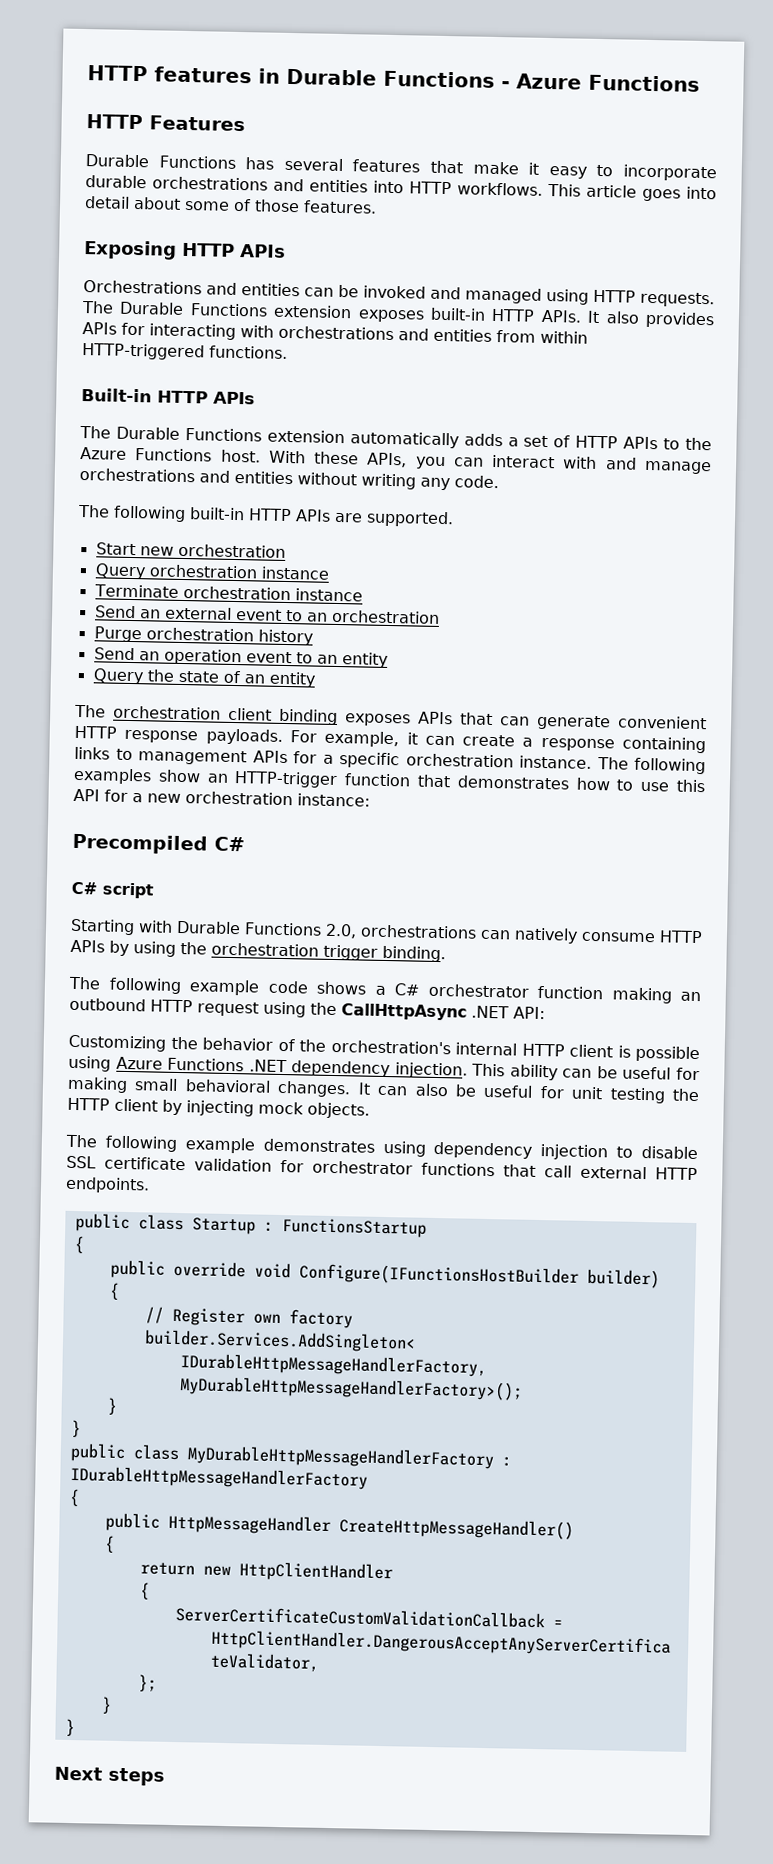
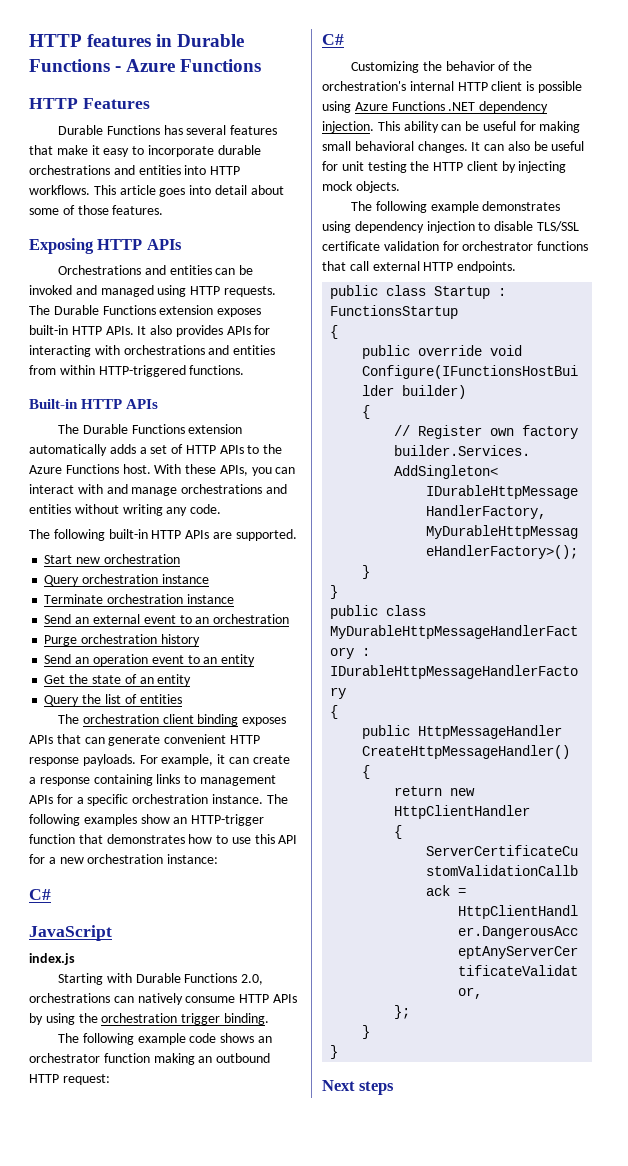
- Query the state of an entity
+ Get the state of an entity
+ Query the list of entities
  The following examples show an HTTP-trigger function that demonstrates how to use this API for a new orchestration instance:
- Precompiled C#
- C# script
+ C#
+ JavaScript
+ index.js
- The following example code shows a C# orchestrator function making an outbound HTTP request using the CallHttpAsync .NET API:
+ The following example code shows an orchestrator function making an outbound HTTP request:
+ C#
- The following example demonstrates using dependency injection to disable SSL certificate validation for orchestrator functions that call external HTTP endpoints.
+ The following example demonstrates using dependency injection to disable TLS/SSL certificate validation for orchestrator functions that call external HTTP endpoints.

